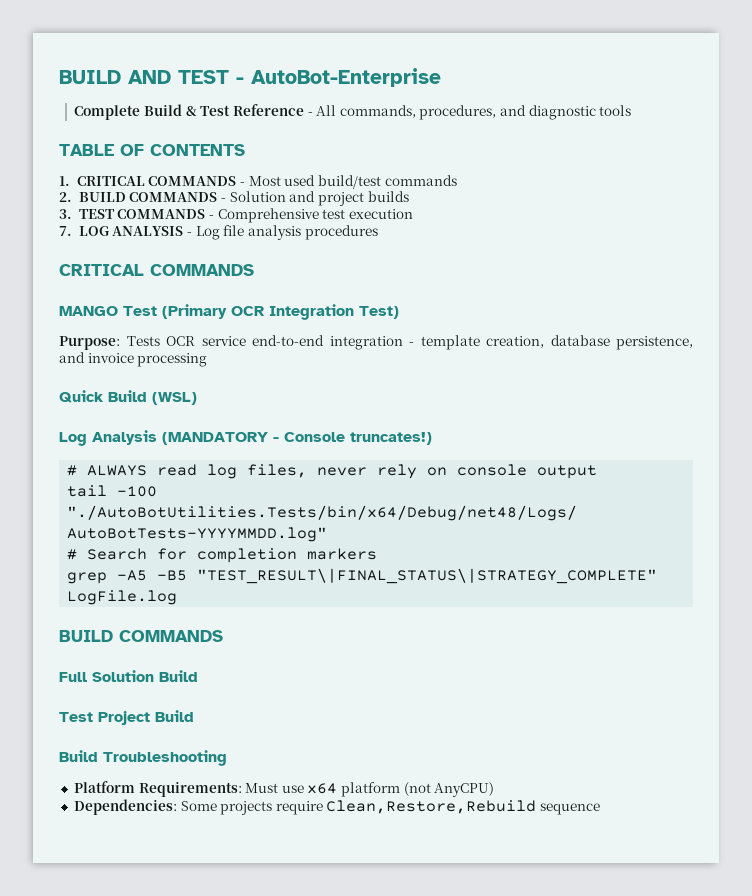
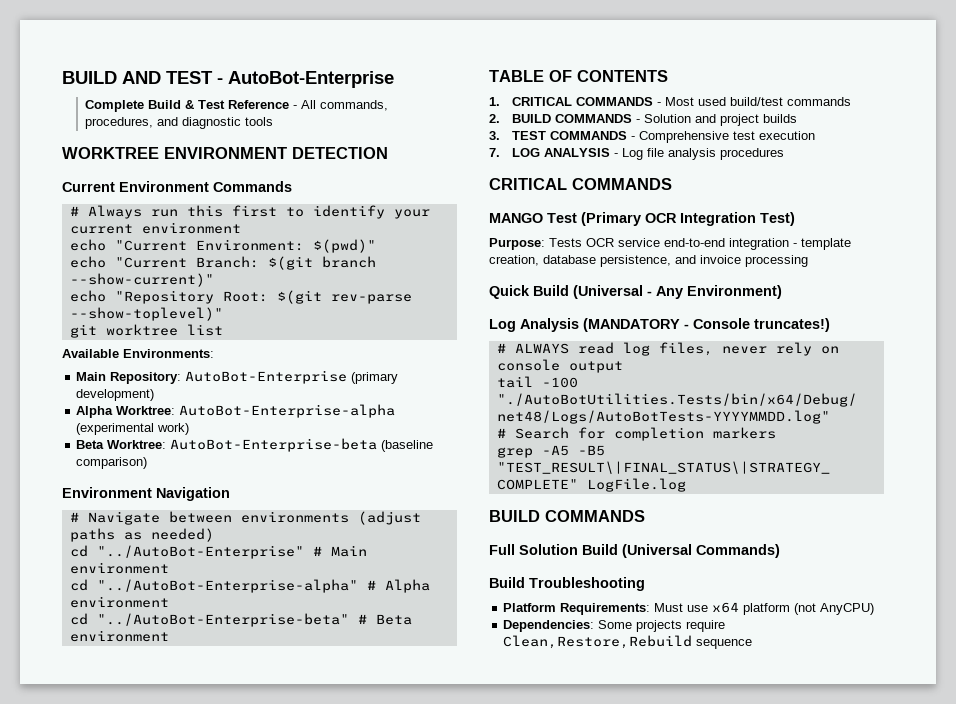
+ WORKTREE ENVIRONMENT DETECTION
+ Current Environment Commands
+ # Always run this first to identify your current environment
+ echo "Current Environment: $(pwd)"
+ echo "Current Branch: $(git branch --show-current)"
+ echo "Repository Root: $(git rev-parse --show-toplevel)"
+ git worktree list
+ Available Environments:
+ Main Repository: AutoBot-Enterprise (primary development)
+ Alpha Worktree: AutoBot-Enterprise-alpha (experimental work)
+ Beta Worktree: AutoBot-Enterprise-beta (baseline comparison)
+ Environment Navigation
+ # Navigate between environments (adjust paths as needed)
+ cd "../AutoBot-Enterprise" # Main environment
+ cd "../AutoBot-Enterprise-alpha" # Alpha environment
+ cd "../AutoBot-Enterprise-beta" # Beta environment
- Quick Build (WSL)
+ Quick Build (Universal - Any Environment)
- Full Solution Build
- Test Project Build
+ Full Solution Build (Universal Commands)

